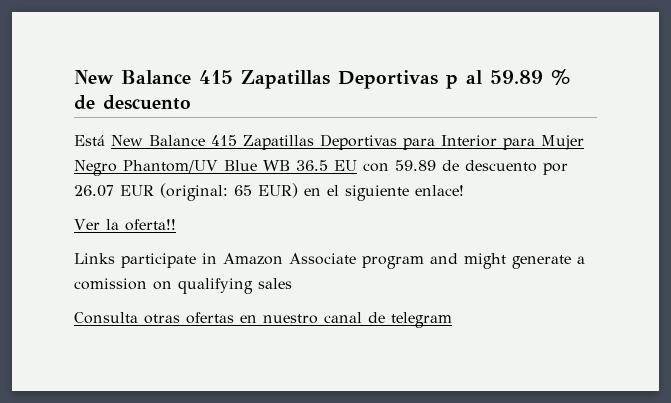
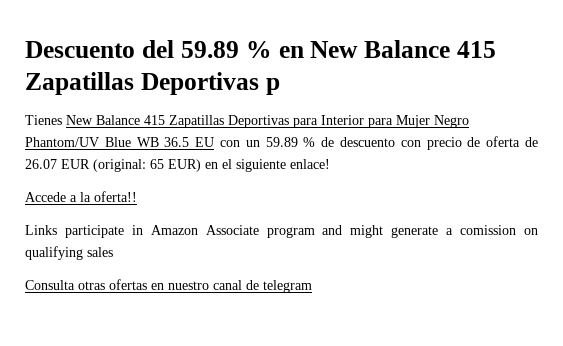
- New Balance 415 Zapatillas Deportivas p al 59.89 % de descuento
- Está New Balance 415 Zapatillas Deportivas para Interior para Mujer Negro Phantom/UV Blue WB 36.5 EU con 59.89 de descuento por 26.07 EUR (original: 65 EUR) en el siguiente enlace!
+ Descuento del 59.89 % en New Balance 415 Zapatillas Deportivas p
+ Tienes New Balance 415 Zapatillas Deportivas para Interior para Mujer Negro Phantom/UV Blue WB 36.5 EU con un 59.89 % de descuento con precio de oferta de 26.07 EUR (original: 65 EUR) en el siguiente enlace!
- Ver la oferta!!
+ Accede a la oferta!!

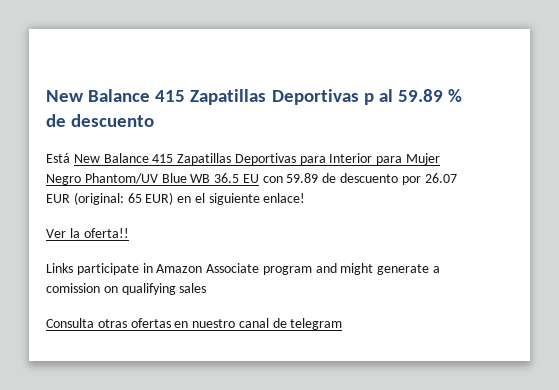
- Descuento del 59.89 % en New Balance 415 Zapatillas Deportivas p
- Tienes New Balance 415 Zapatillas Deportivas para Interior para Mujer Negro Phantom/UV Blue WB 36.5 EU con un 59.89 % de descuento con precio de oferta de 26.07 EUR (original: 65 EUR) en el siguiente enlace!
+ New Balance 415 Zapatillas Deportivas p al 59.89 % de descuento
+ Está New Balance 415 Zapatillas Deportivas para Interior para Mujer Negro Phantom/UV Blue WB 36.5 EU con 59.89 de descuento por 26.07 EUR (original: 65 EUR) en el siguiente enlace!
- Accede a la oferta!!
+ Ver la oferta!!

